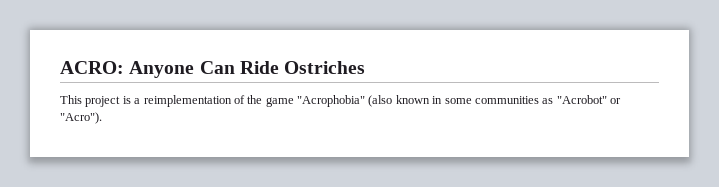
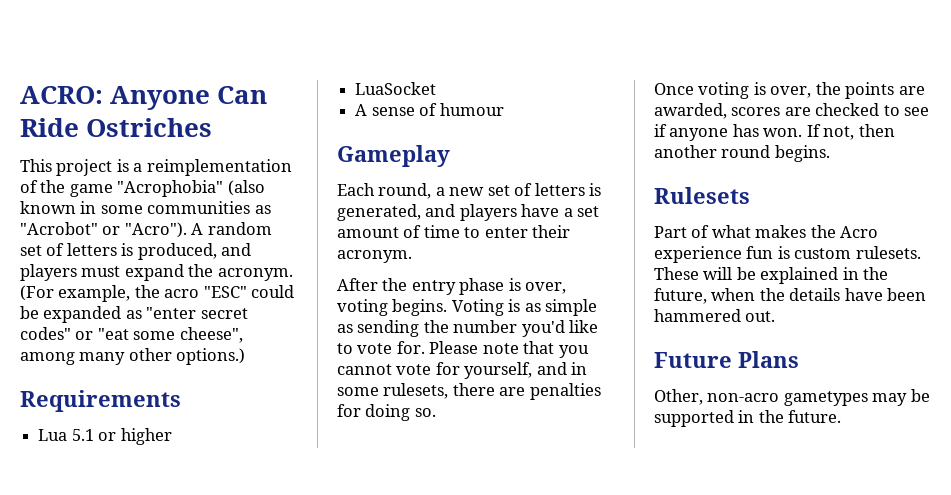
+ A random set of letters is produced, and players must expand the acronym. (For example, the acro "ESC" could be expanded as "enter secret codes" or "eat some cheese", among many other options.)
+ Requirements
+ Lua 5.1 or higher
+ LuaSocket
+ A sense of humour
+ Gameplay
+ Each round, a new set of letters is generated, and players have a set amount of time to enter their acronym.
+ After the entry phase is over, voting begins. Voting is as simple as sending the number you'd like to vote for. Please note that you cannot vote for yourself, and in some rulesets, there are penalties for doing so.
+ Once voting is over, the points are awarded, scores are checked to see if anyone has won. If not, then another round begins.
+ Rulesets
+ Part of what makes the Acro experience fun is custom rulesets. These will be explained in the future, when the details have been hammered out.
+ Future Plans
+ Other, non-acro gametypes may be supported in the future.

